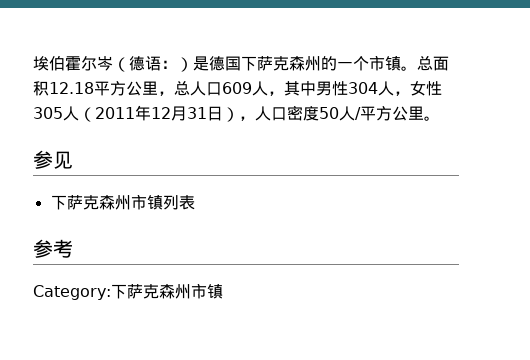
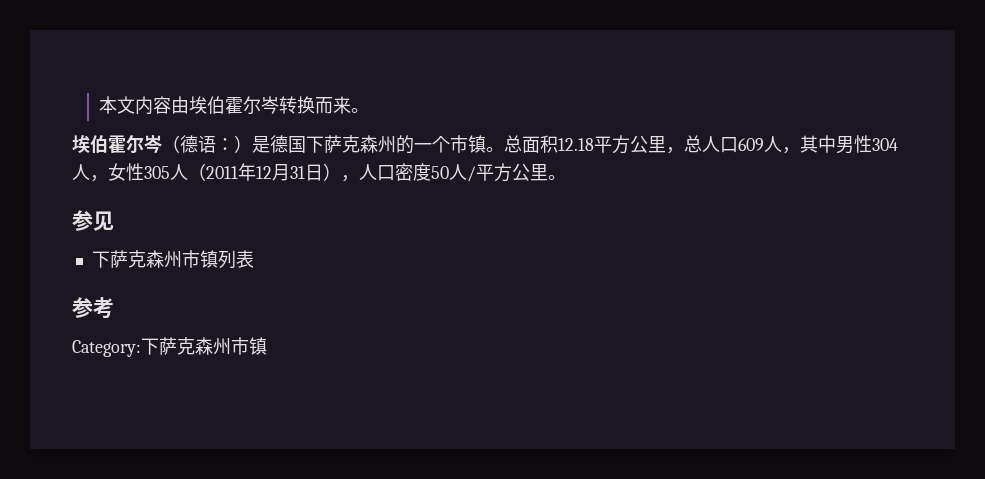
+ 本文内容由埃伯霍尔岑转换而来。

